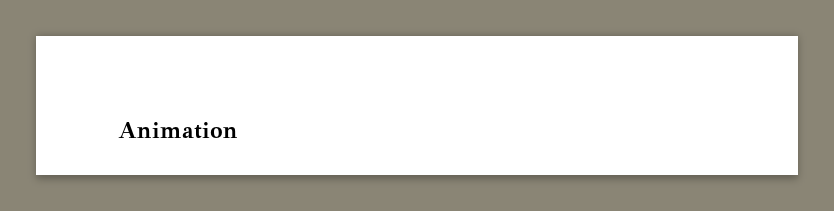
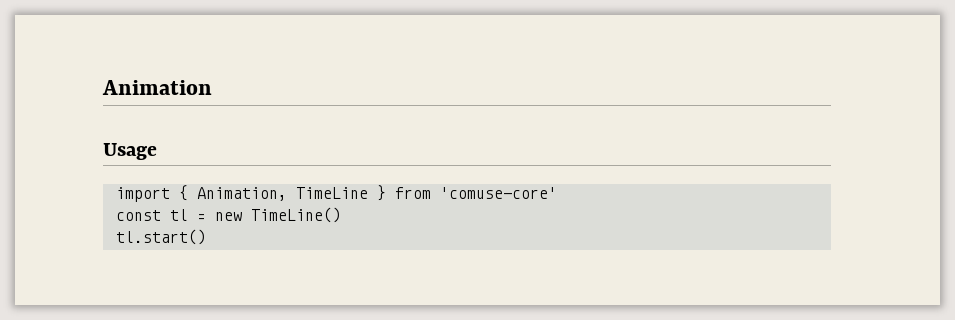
+ Usage
+ import { Animation, TimeLine } from 'comuse-core'
+ const tl = new TimeLine()
+ tl.start()

